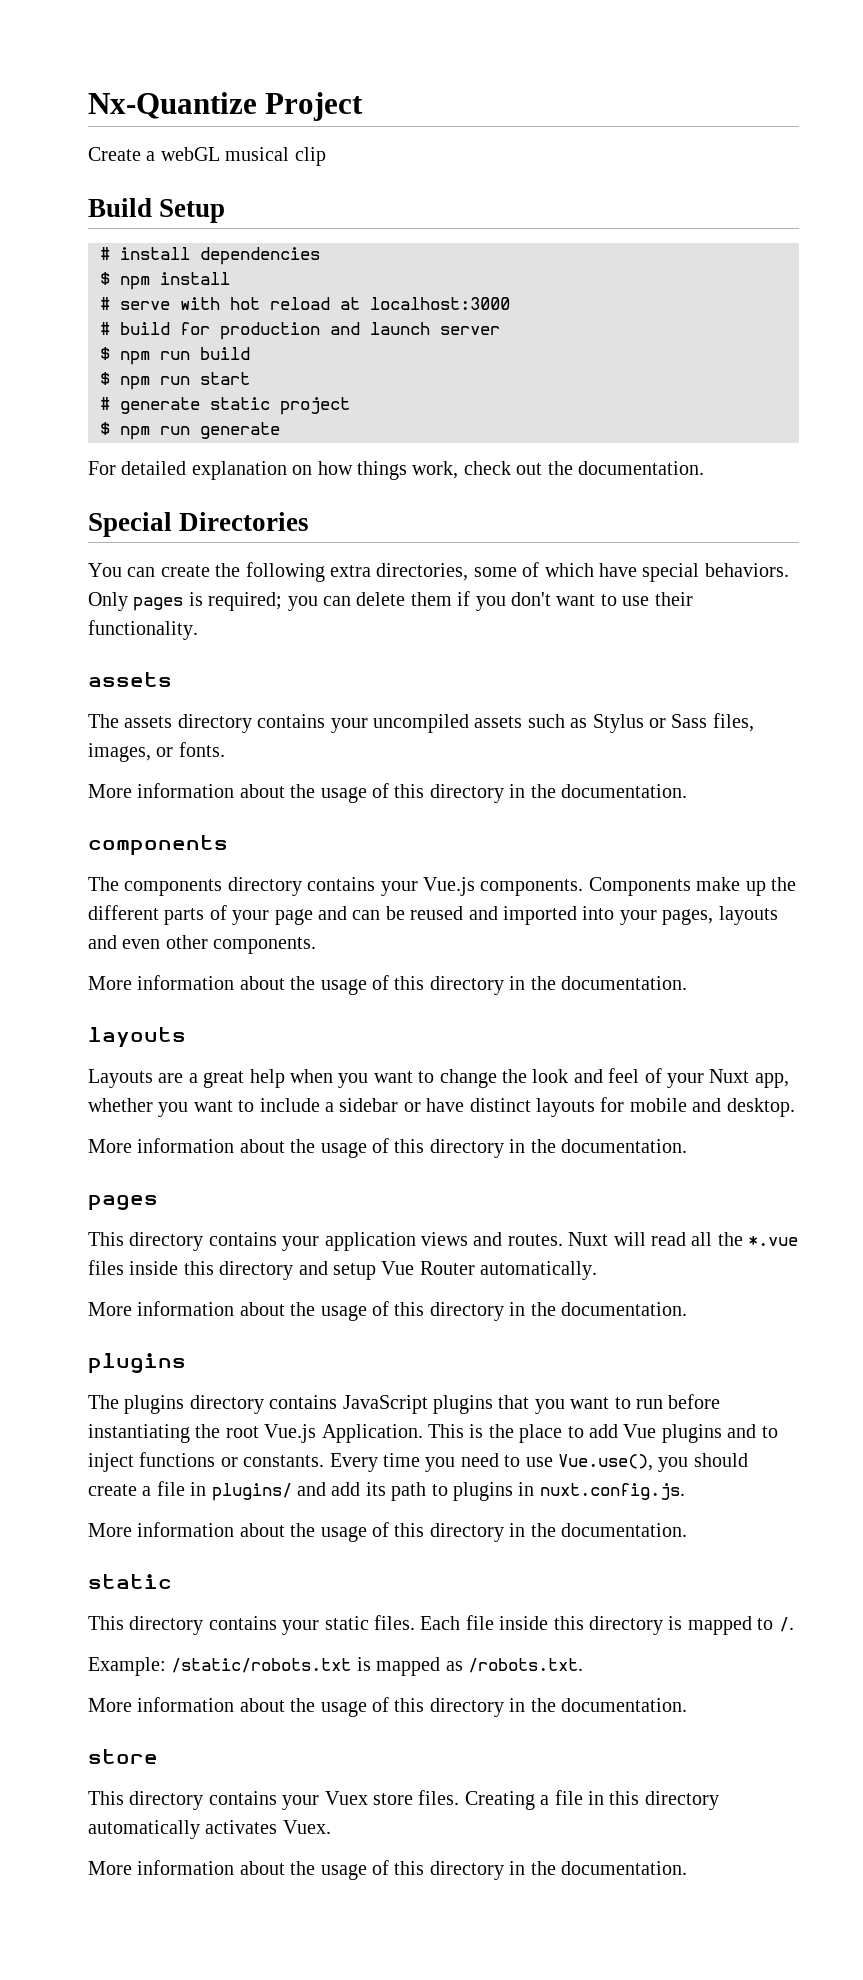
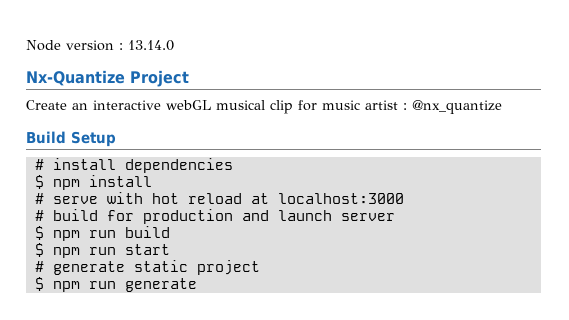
+ Node version : 13.14.0
- Create a webGL musical clip
+ Create an interactive webGL musical clip for music artist : @nx_quantize
- For detailed explanation on how things work, check out the documentation.
- Special Directories
- You can create the following extra directories, some of which have special behaviors. Only pages is required; you can delete them if you don't want to use their functionality.
- assets
- The assets directory contains your uncompiled assets such as Stylus or Sass files, images, or fonts.
- More information about the usage of this directory in the documentation.
- components
- The components directory contains your Vue.js components. Components make up the different parts of your page and can be reused and imported into your pages, layouts and even other components.
- More information about the usage of this directory in the documentation.
- layouts
- Layouts are a great help when you want to change the look and feel of your Nuxt app, whether you want to include a sidebar or have distinct layouts for mobile and desktop.
- More information about the usage of this directory in the documentation.
- pages
- This directory contains your application views and routes. Nuxt will read all the *.vue files inside this directory and setup Vue Router automatically.
- More information about the usage of this directory in the documentation.
- plugins
- The plugins directory contains JavaScript plugins that you want to run before instantiating the root Vue.js Application. This is the place to add Vue plugins and to inject functions or constants. Every time you need to use Vue.use(), you should create a file in plugins/ and add its path to plugins in nuxt.config.js.
- More information about the usage of this directory in the documentation.
- static
- This directory contains your static files. Each file inside this directory is mapped to /.
- Example: /static/robots.txt is mapped as /robots.txt.
- More information about the usage of this directory in the documentation.
- store
- This directory contains your Vuex store files. Creating a file in this directory automatically activates Vuex.
- More information about the usage of this directory in the documentation.

